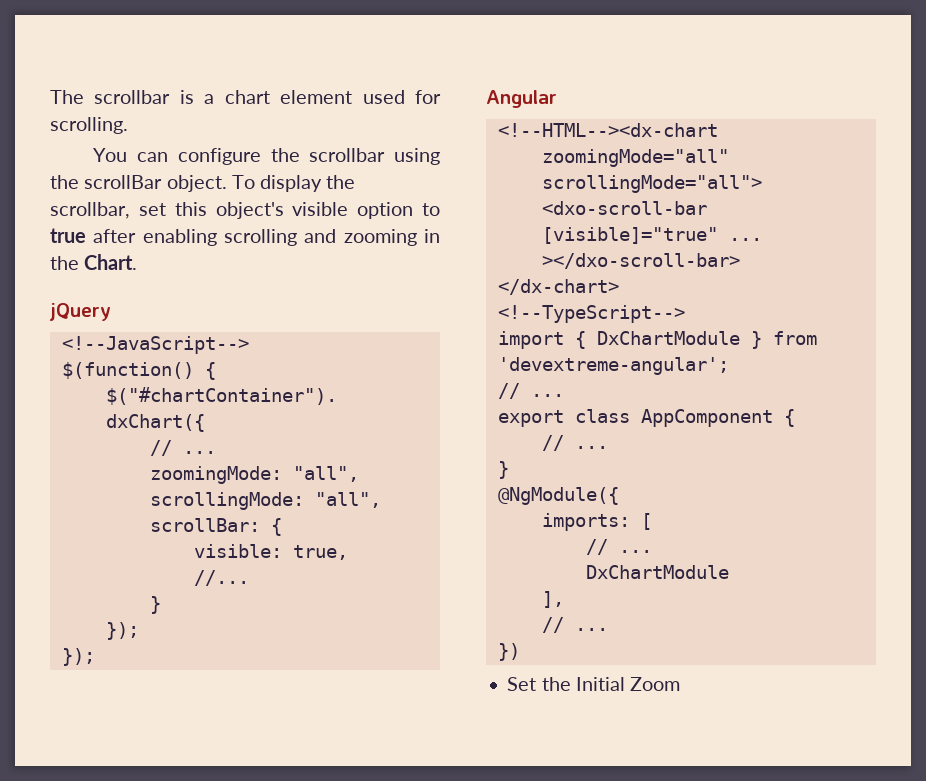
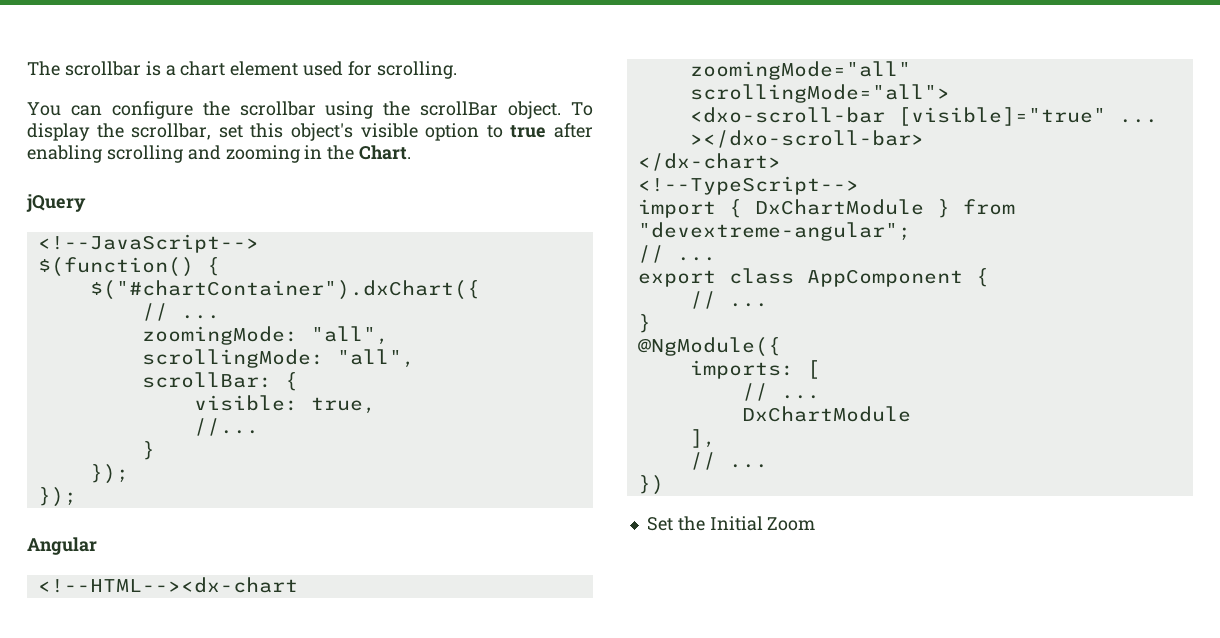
- import { DxChartModule } from 'devextreme-angular';
+ import { DxChartModule } from "devextreme-angular";

